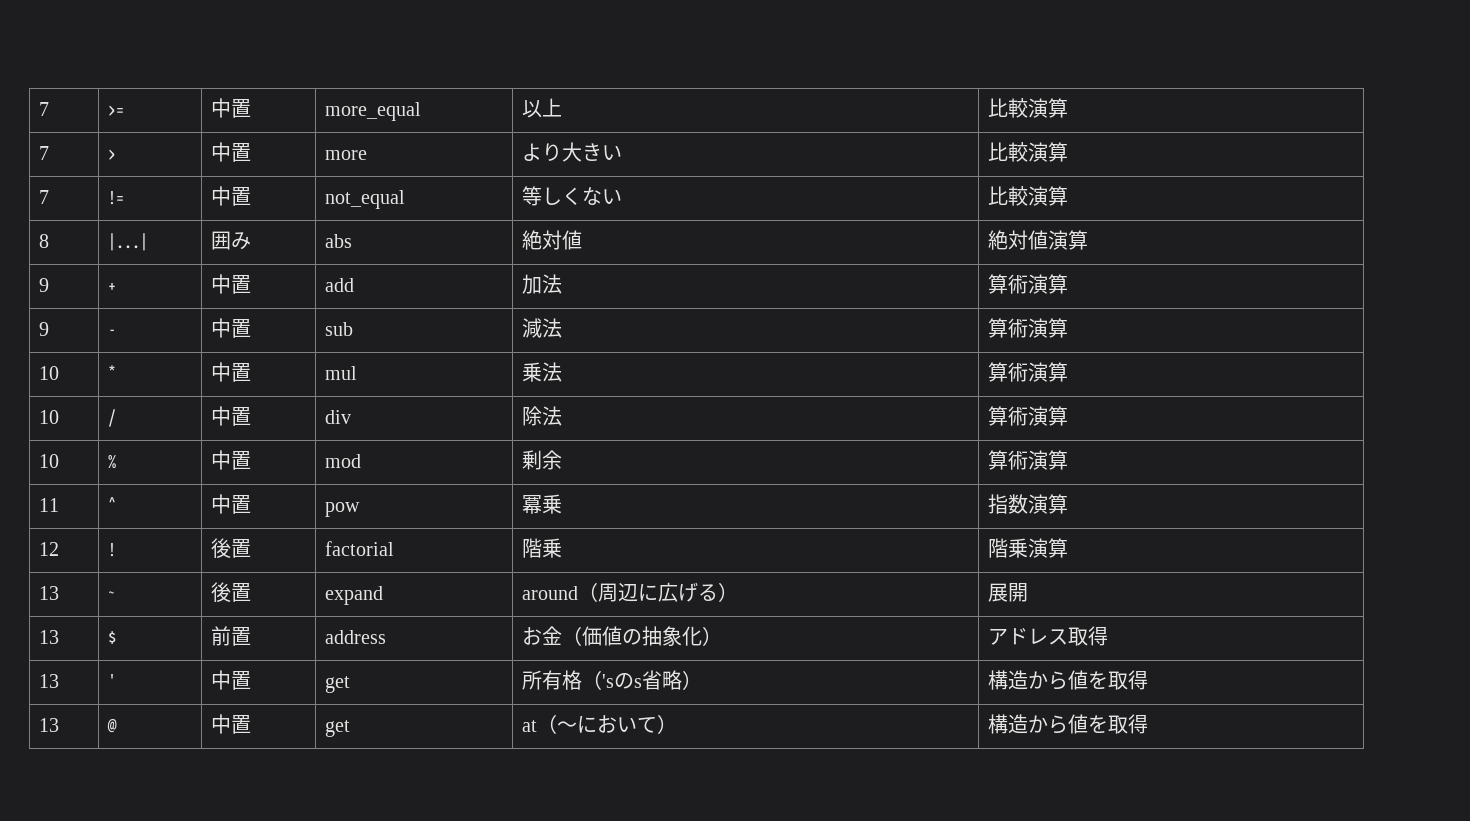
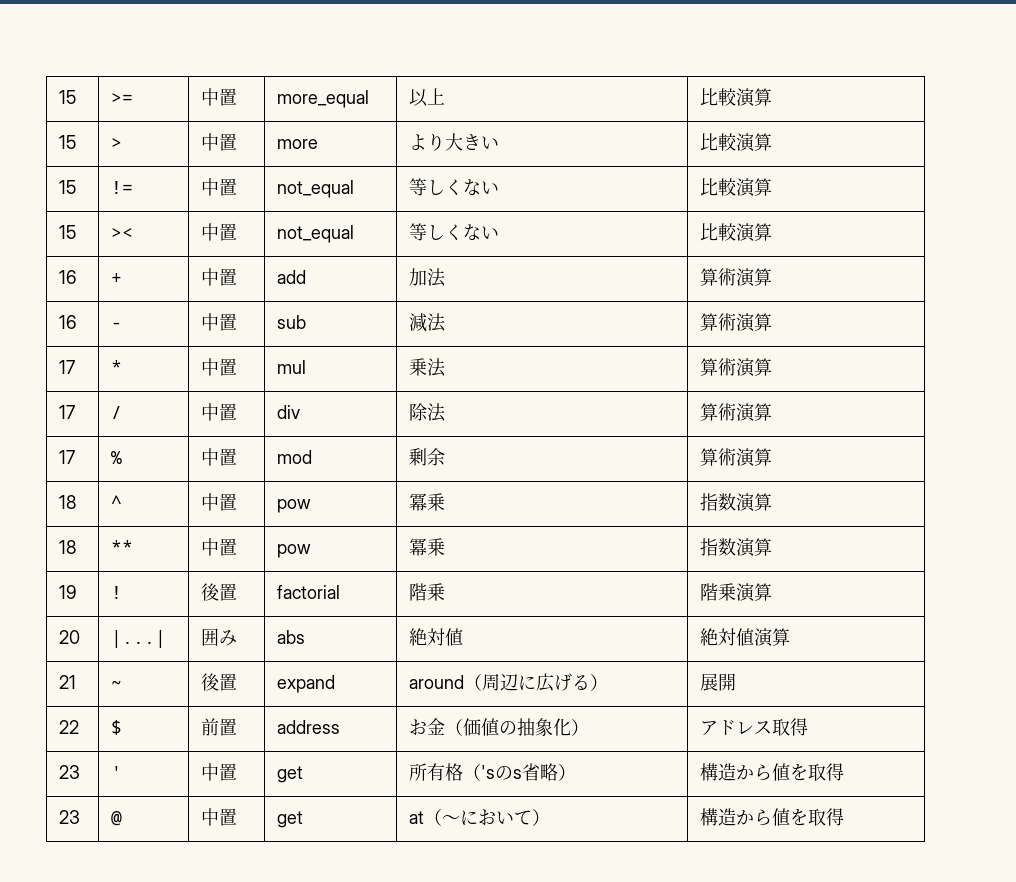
- 7 | >= | 中置 | more_equal | 以上 | 比較演算
+ 15 | >= | 中置 | more_equal | 以上 | 比較演算
- 7 | > | 中置 | more | より大きい | 比較演算
+ 15 | > | 中置 | more | より大きい | 比較演算
- 7 | != | 中置 | not_equal | 等しくない | 比較演算
+ 15 | != | 中置 | not_equal | 等しくない | 比較演算
- 8 | |...| | 囲み | abs | 絶対値 | 絶対値演算
+ 15 | >< | 中置 | not_equal | 等しくない | 比較演算
+ 16 | + | 中置 | add | 加法 | 算術演算
+ 16 | - | 中置 | sub | 減法 | 算術演算
+ 17 | * | 中置 | mul | 乗法 | 算術演算
+ 17 | / | 中置 | div | 除法 | 算術演算
+ 17 | % | 中置 | mod | 剰余 | 算術演算
+ 18 | ^ | 中置 | pow | 冪乗 | 指数演算
+ 18 | ** | 中置 | pow | 冪乗 | 指数演算
+ 19 | ! | 後置 | factorial | 階乗 | 階乗演算
+ 20 | |...| | 囲み | abs | 絶対値 | 絶対値演算
- 9 | + | 中置 | add | 加法 | 算術演算
- 9 | - | 中置 | sub | 減法 | 算術演算
- 10 | * | 中置 | mul | 乗法 | 算術演算
- 10 | / | 中置 | div | 除法 | 算術演算
- 10 | % | 中置 | mod | 剰余 | 算術演算
- 11 | ^ | 中置 | pow | 冪乗 | 指数演算
- 12 | ! | 後置 | factorial | 階乗 | 階乗演算
- 13 | ~ | 後置 | expand | around（周辺に広げる） | 展開
+ 21 | ~ | 後置 | expand | around（周辺に広げる） | 展開
- 13 | $ | 前置 | address | お金（価値の抽象化） | アドレス取得
+ 22 | $ | 前置 | address | お金（価値の抽象化） | アドレス取得
- 13 | ' | 中置 | get | 所有格（'sのs省略） | 構造から値を取得
+ 23 | ' | 中置 | get | 所有格（'sのs省略） | 構造から値を取得
- 13 | @ | 中置 | get | at（〜において） | 構造から値を取得
+ 23 | @ | 中置 | get | at（〜において） | 構造から値を取得

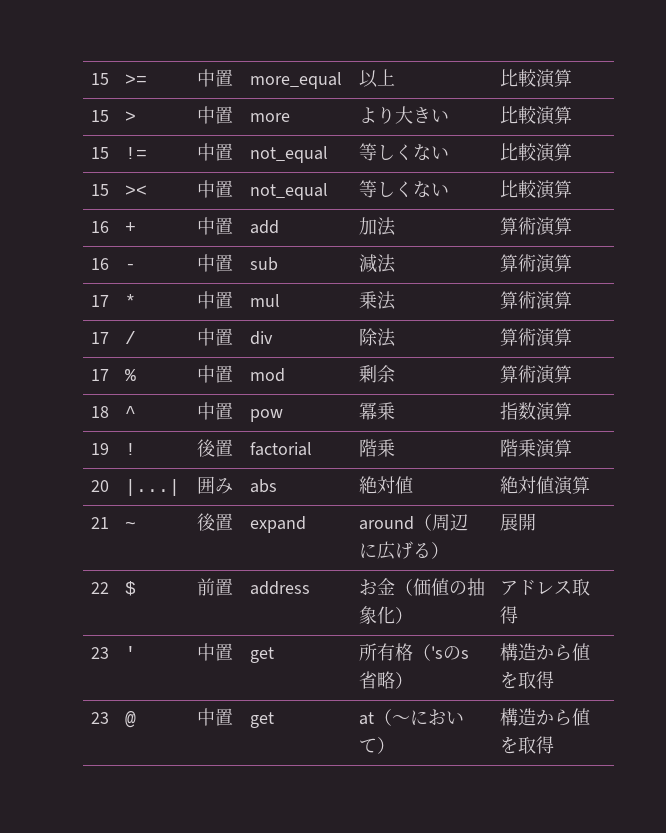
- 18 | ** | 中置 | pow | 冪乗 | 指数演算

